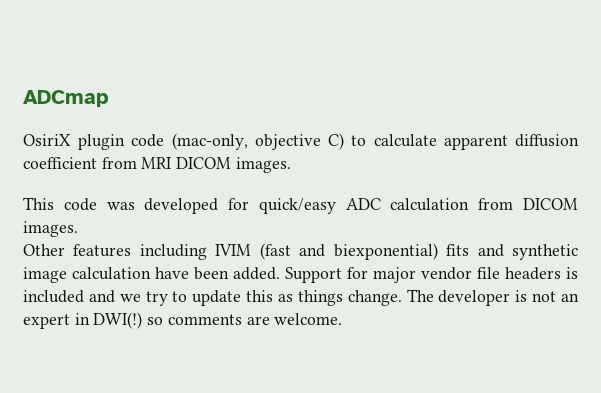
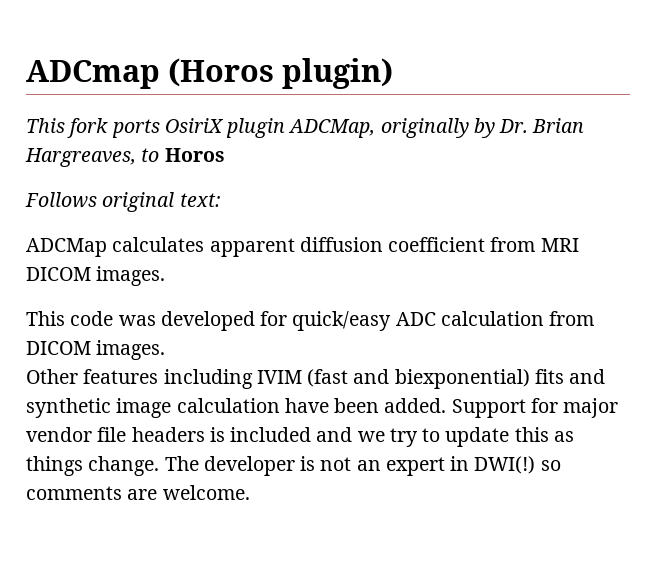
- ADCmap
- OsiriX plugin code (mac-only, objective C) to calculate apparent diffusion coefficient from MRI DICOM images.
+ ADCmap (Horos plugin)
+ This fork ports OsiriX plugin ADCMap, originally by Dr. Brian Hargreaves, to Horos
+ Follows original text:
+ ADCMap calculates apparent diffusion coefficient from MRI DICOM images.

